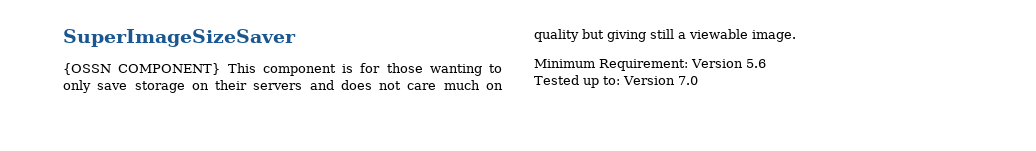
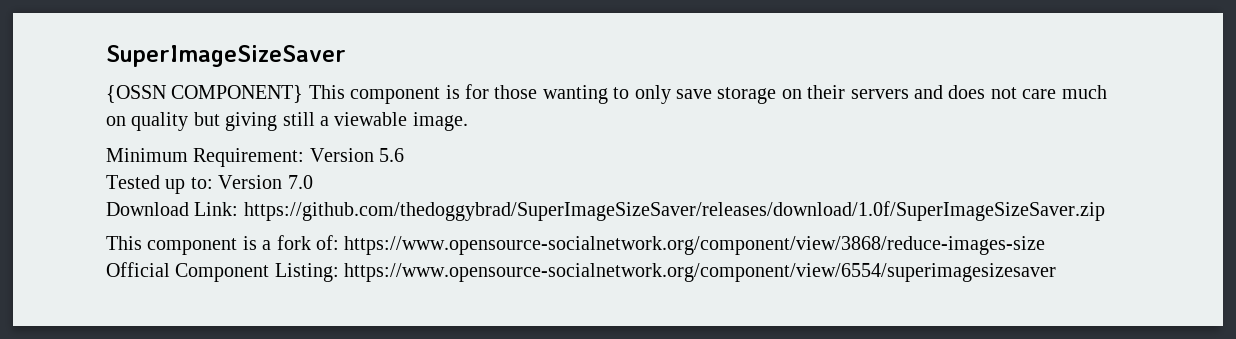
+ Download Link: https://github.com/thedoggybrad/SuperImageSizeSaver/releases/download/1.0f/SuperImageSizeSaver.zip
+ This component is a fork of: https://www.opensource-socialnetwork.org/component/view/3868/reduce-images-size
+ Official Component Listing: https://www.opensource-socialnetwork.org/component/view/6554/superimagesizesaver

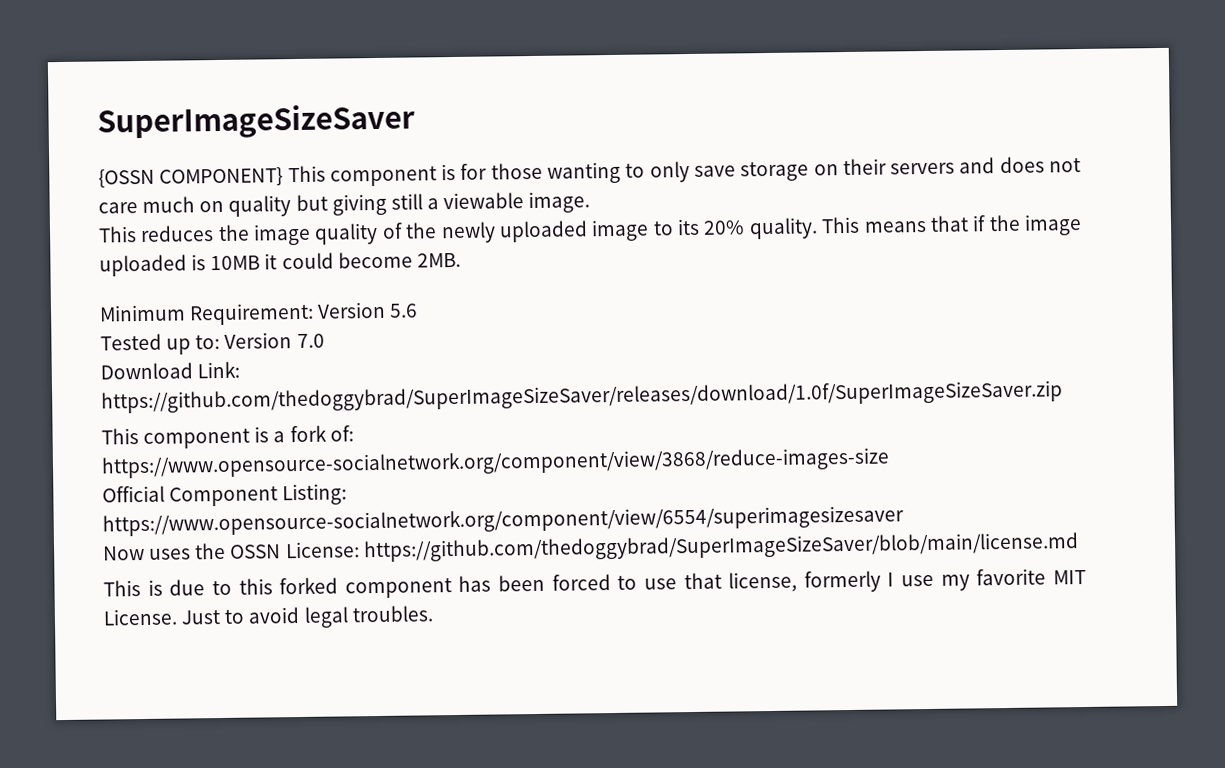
+ This reduces the image quality of the newly uploaded image to its 20% quality. This means that if the image uploaded is 10MB it could become 2MB.
+ Now uses the OSSN License: https://github.com/thedoggybrad/SuperImageSizeSaver/blob/main/license.md
+ This is due to this forked component has been forced to use that license, formerly I use my favorite MIT License. Just to avoid legal troubles.

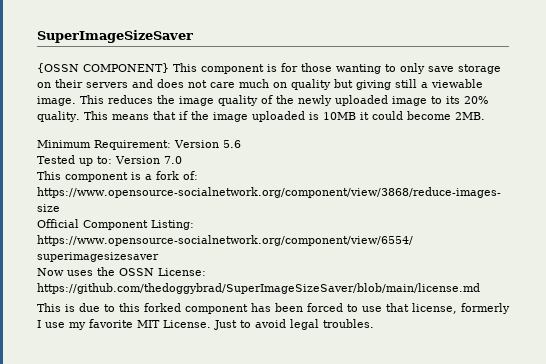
- {OSSN COMPONENT} This component is for those wanting to only save storage on their servers and does not care much on quality but giving still a viewable image.
- This reduces the image quality of the newly uploaded image to its 20% quality.
+ {OSSN COMPONENT} This component is for those wanting to only save storage on their servers and does not care much on quality but giving still a viewable image. This reduces the image quality of the newly uploaded image to its 20% quality.
- Download Link: https://github.com/thedoggybrad/SuperImageSizeSaver/releases/download/1.0f/SuperImageSizeSaver.zip

